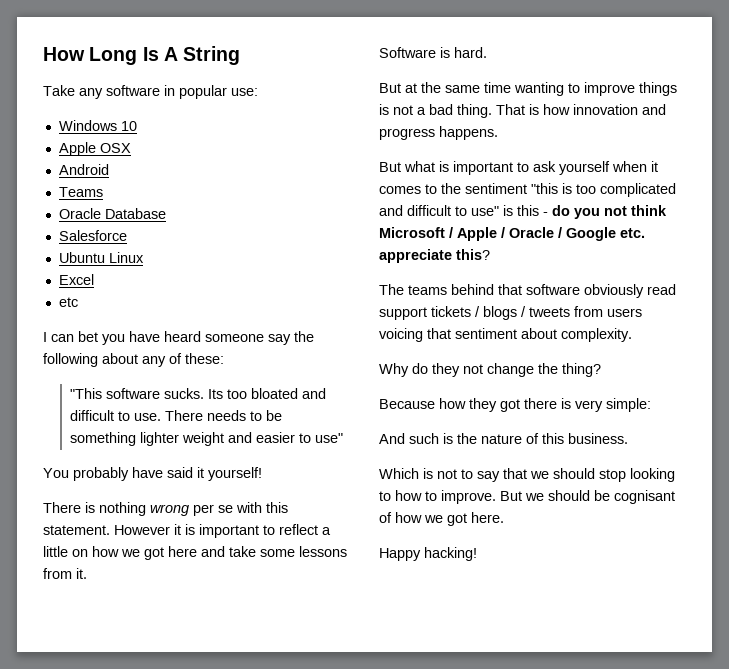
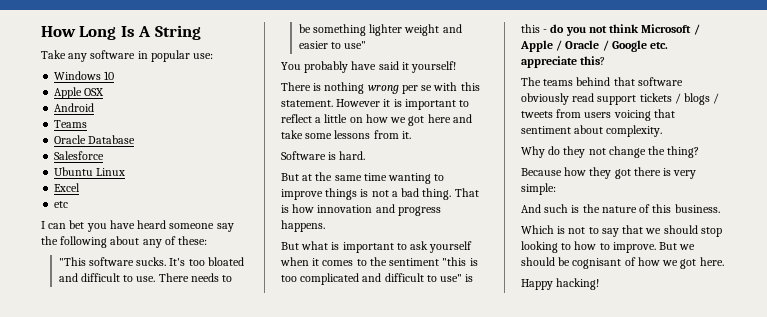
- Its too bloated and difficult to use.
+ It's too bloated and difficult to use.

